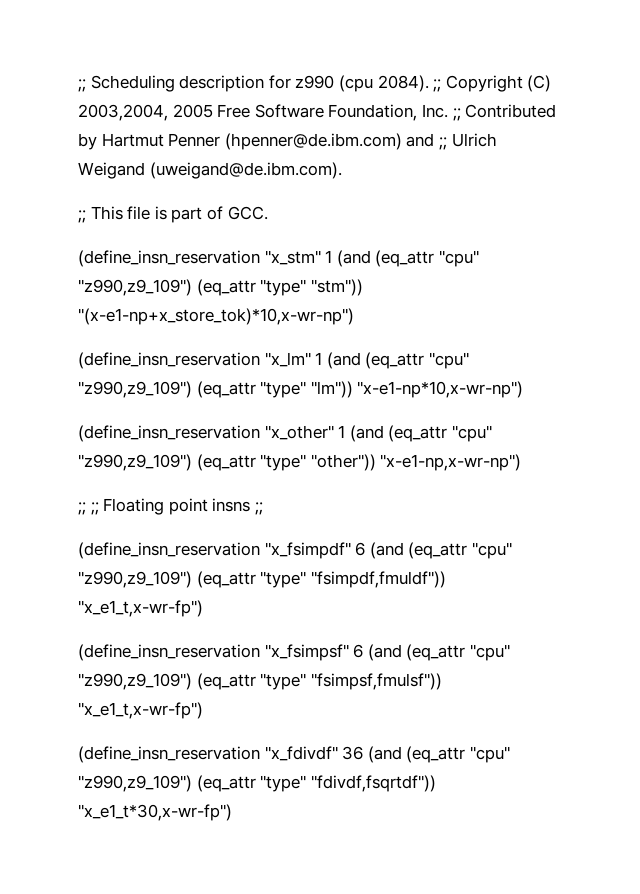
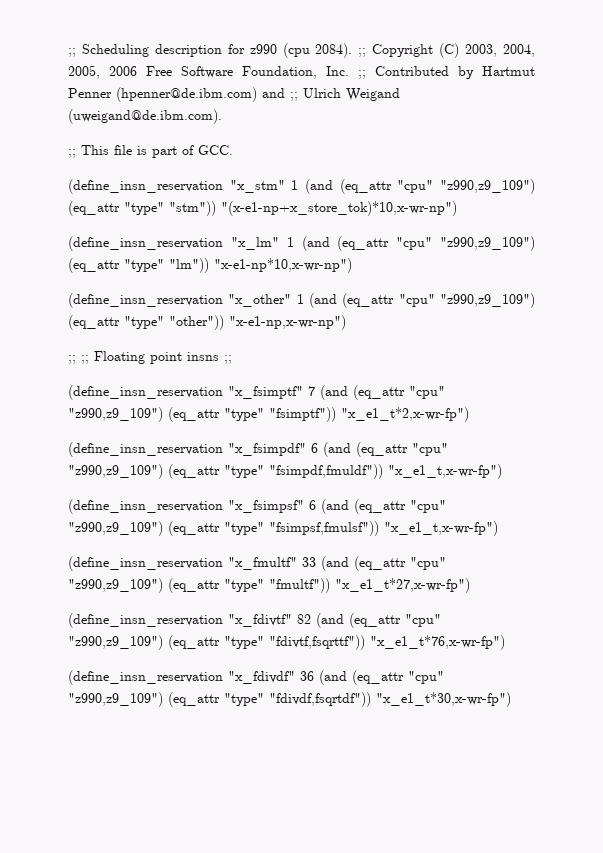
- ;; Scheduling description for z990 (cpu 2084). ;; Copyright (C) 2003,2004, 2005 Free Software Foundation, Inc. ;; Contributed by Hartmut Penner (hpenner@de.ibm.com) and ;; Ulrich Weigand (uweigand@de.ibm.com).
+ ;; Scheduling description for z990 (cpu 2084). ;; Copyright (C) 2003, 2004, 2005, 2006 Free Software Foundation, Inc. ;; Contributed by Hartmut Penner (hpenner@de.ibm.com) and ;; Ulrich Weigand (uweigand@de.ibm.com).
+ (define_insn_reservation "x_fsimptf" 7 (and (eq_attr "cpu" "z990,z9_109") (eq_attr "type" "fsimptf")) "x_e1_t*2,x-wr-fp")
+ (define_insn_reservation "x_fmultf" 33 (and (eq_attr "cpu" "z990,z9_109") (eq_attr "type" "fmultf")) "x_e1_t*27,x-wr-fp")
+ (define_insn_reservation "x_fdivtf" 82 (and (eq_attr "cpu" "z990,z9_109") (eq_attr "type" "fdivtf,fsqrttf")) "x_e1_t*76,x-wr-fp")

